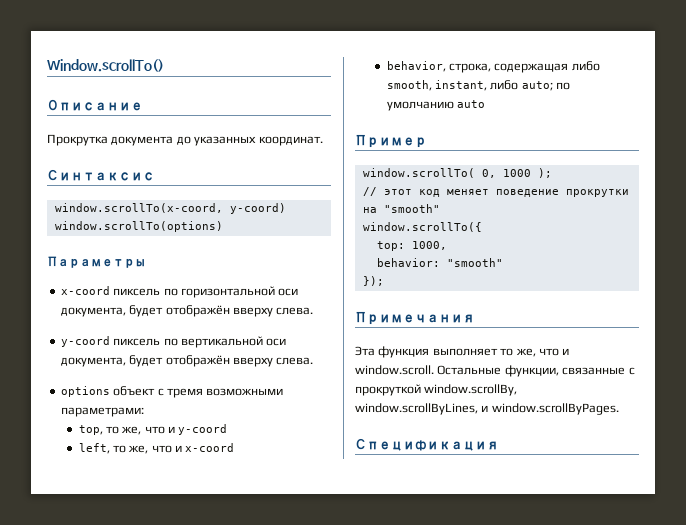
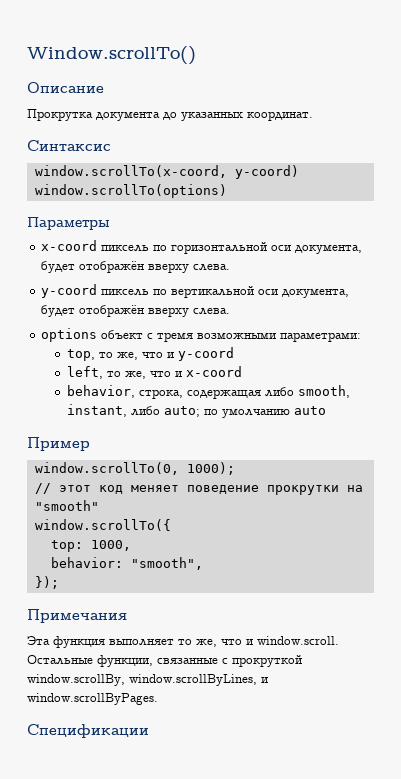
- window.scrollTo( 0, 1000 );
+ window.scrollTo(0, 1000);
- behavior: "smooth"
+ behavior: "smooth",
- Спецификация
+ Спецификации

